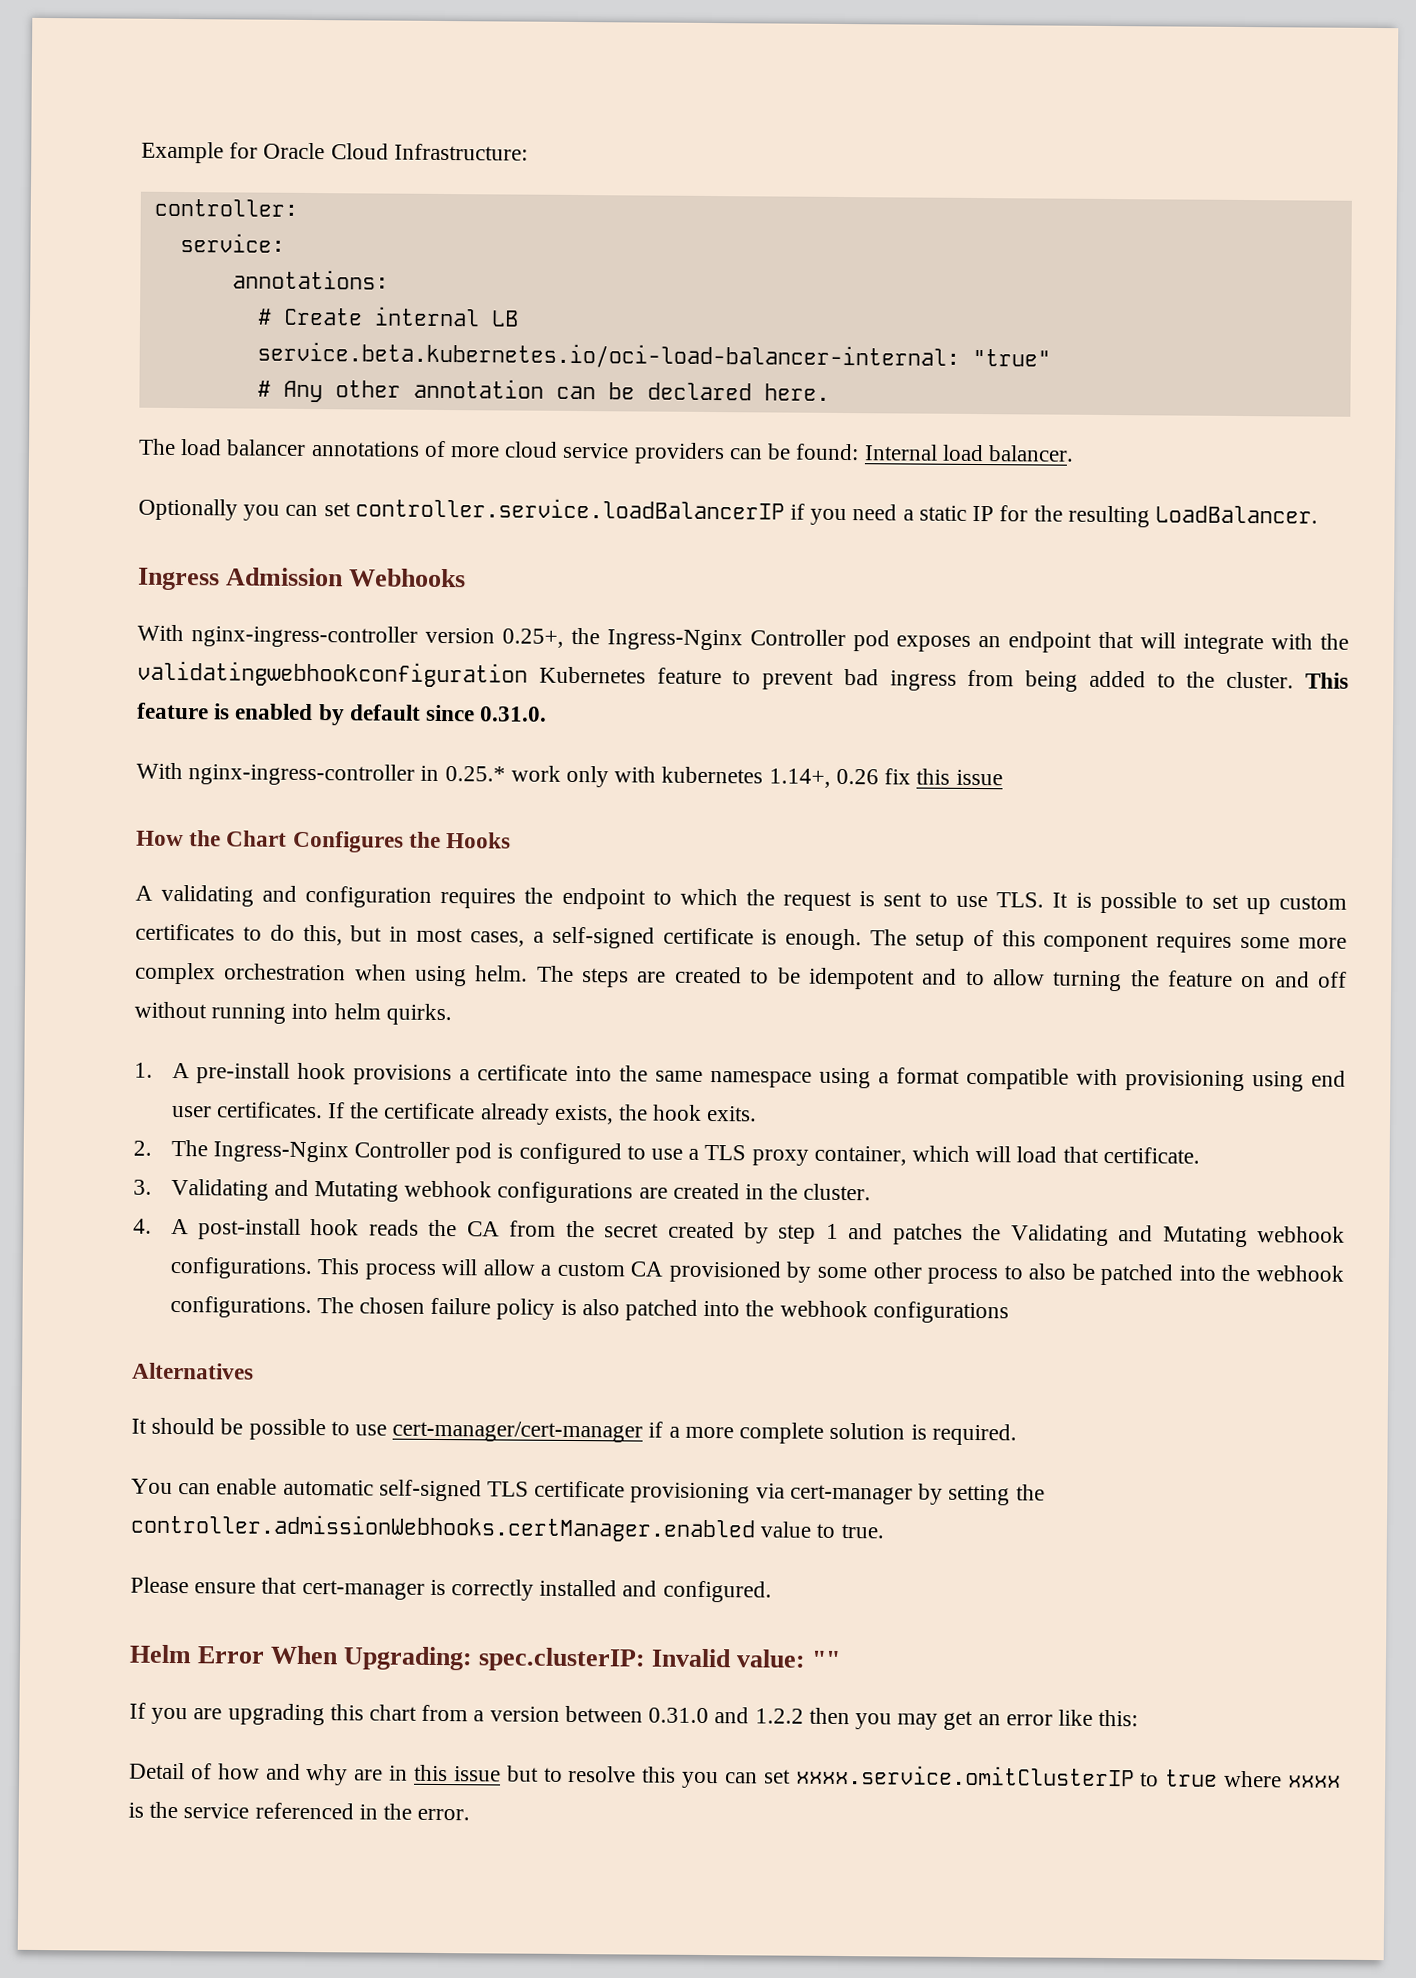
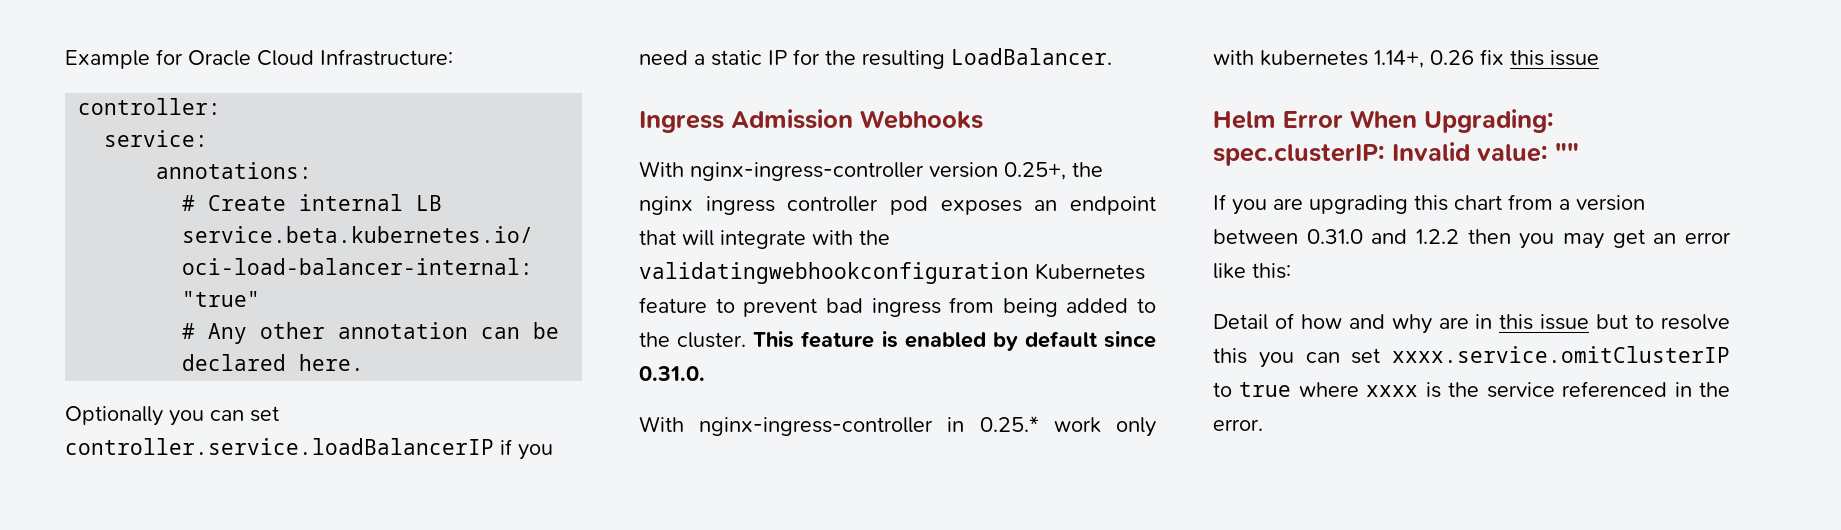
- The load balancer annotations of more cloud service providers can be found: Internal load balancer.
- With nginx-ingress-controller version 0.25+, the Ingress-Nginx Controller pod exposes an endpoint that will integrate with the validatingwebhookconfiguration Kubernetes feature to prevent bad ingress from being added to the cluster.
+ With nginx-ingress-controller version 0.25+, the nginx ingress controller pod exposes an endpoint that will integrate with the validatingwebhookconfiguration Kubernetes feature to prevent bad ingress from being added to the cluster.
- How the Chart Configures the Hooks
- A validating and configuration requires the endpoint to which the request is sent to use TLS. It is possible to set up custom certificates to do this, but in most cases, a self-signed certificate is enough. The setup of this component requires some more complex orchestration when using helm. The steps are created to be idempotent and to allow turning the feature on and off without running into helm quirks.
- 1. A pre-install hook provisions a certificate into the same namespace using a format compatible with provisioning using end user certificates. If the certificate already exists, the hook exits.
- 2. The Ingress-Nginx Controller pod is configured to use a TLS proxy container, which will load that certificate.
- 3. Validating and Mutating webhook configurations are created in the cluster.
- 4. A post-install hook reads the CA from the secret created by step 1 and patches the Validating and Mutating webhook configurations. This process will allow a custom CA provisioned by some other process to also be patched into the webhook configurations. The chosen failure policy is also patched into the webhook configurations
- Alternatives
- It should be possible to use cert-manager/cert-manager if a more complete solution is required.
- You can enable automatic self-signed TLS certificate provisioning via cert-manager by setting the controller.admissionWebhooks.certManager.enabled value to true.
- Please ensure that cert-manager is correctly installed and configured.

